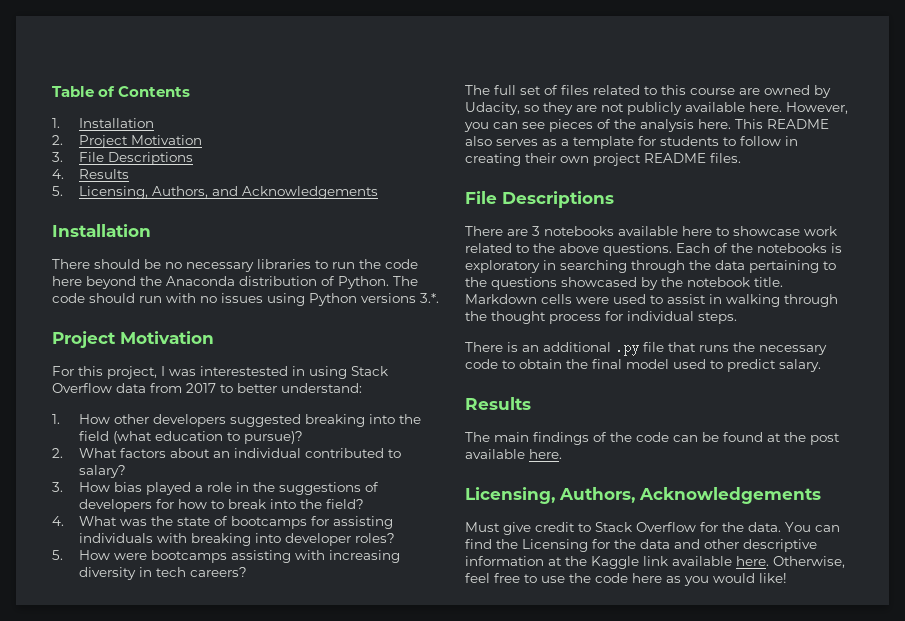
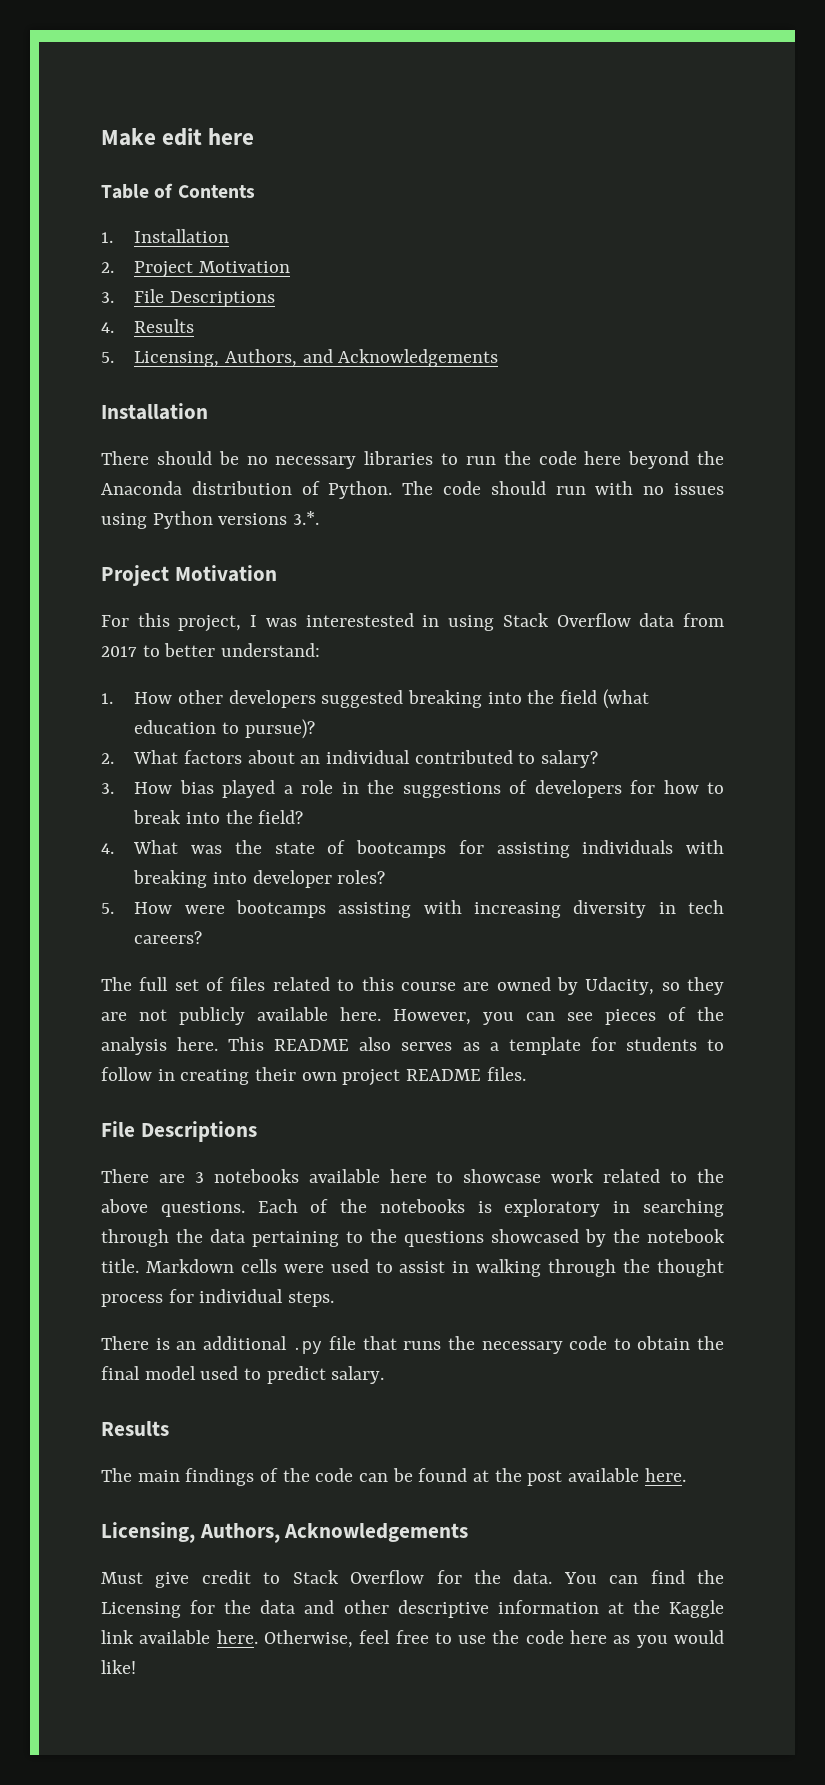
+ Make edit here

